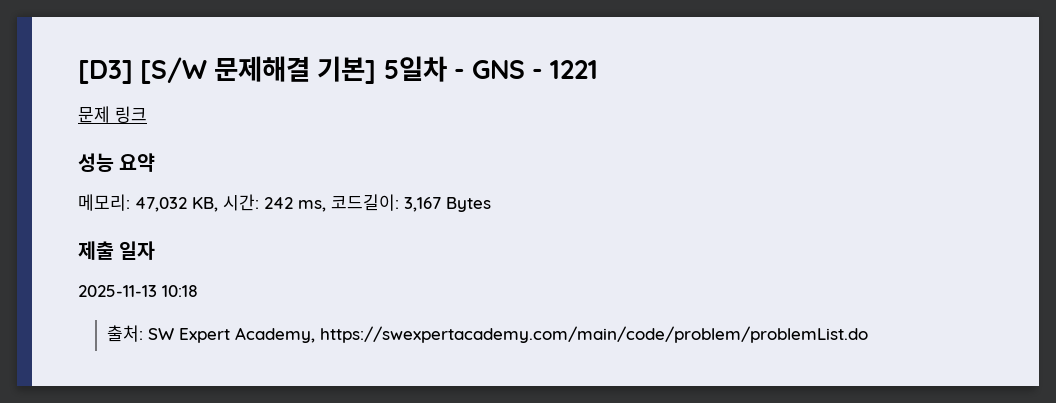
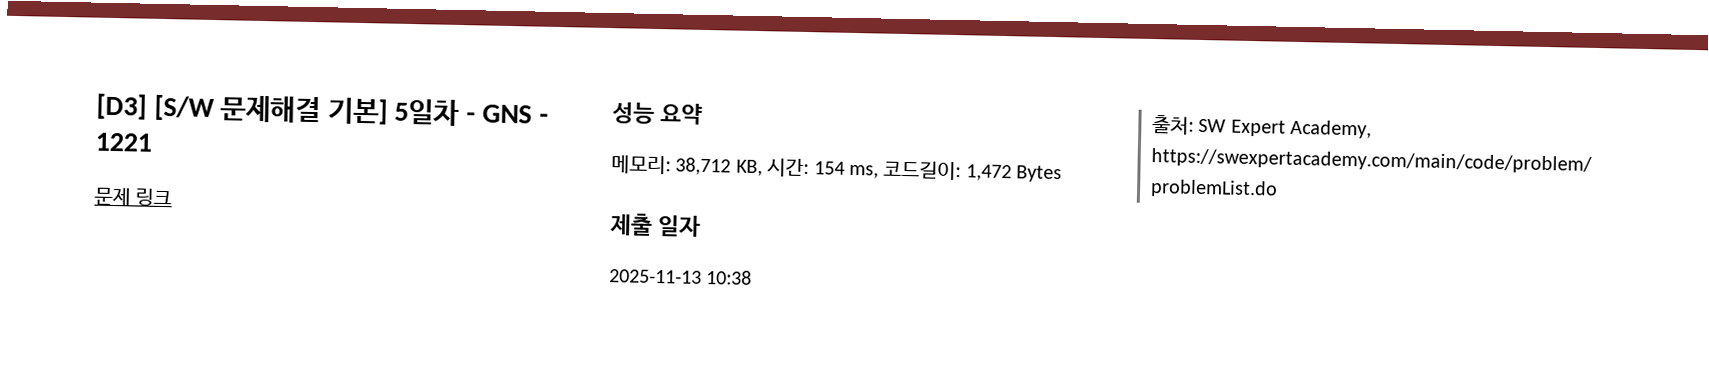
- 메모리: 47,032 KB, 시간: 242 ms, 코드길이: 3,167 Bytes
+ 메모리: 38,712 KB, 시간: 154 ms, 코드길이: 1,472 Bytes
- 2025-11-13 10:18
+ 2025-11-13 10:38

